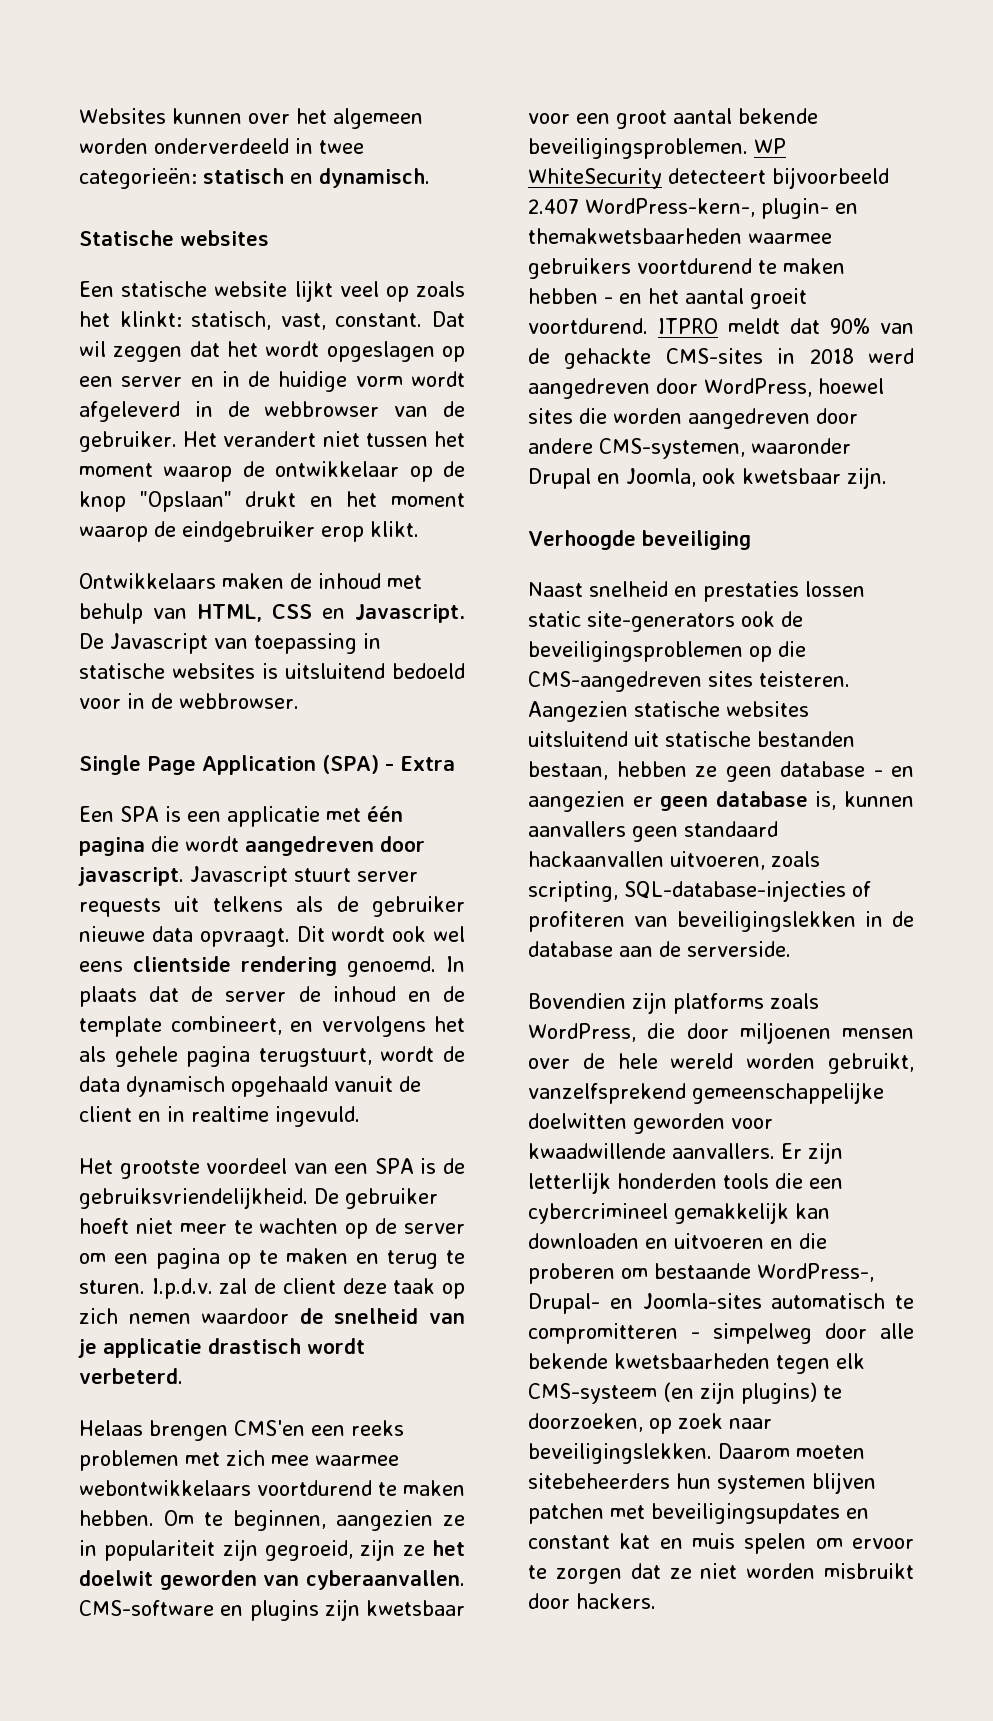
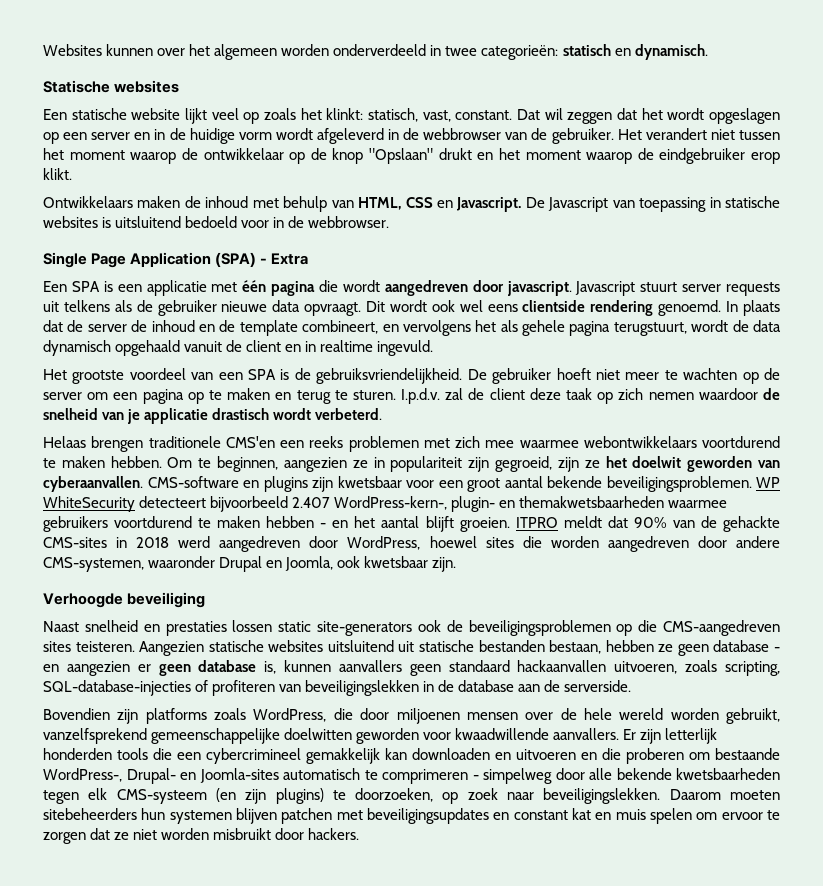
- Helaas brengen CMS'en een reeks problemen met zich mee waarmee webontwikkelaars voortdurend te maken hebben.
+ Helaas brengen traditionele CMS'en een reeks problemen met zich mee waarmee webontwikkelaars voortdurend te maken hebben.
- WP WhiteSecurity detecteert bijvoorbeeld 2.407 WordPress-kern-, plugin- en themakwetsbaarheden waarmee gebruikers voortdurend te maken hebben - en het aantal groeit voortdurend.
+ WP WhiteSecurity detecteert bijvoorbeeld 2.407 WordPress-kern-, plugin- en themakwetsbaarheden waarmee gebruikers voortdurend te maken hebben - en het aantal blijft groeien.
- Er zijn letterlijk honderden tools die een cybercrimineel gemakkelijk kan downloaden en uitvoeren en die proberen om bestaande WordPress-, Drupal- en Joomla-sites automatisch te compromitteren - simpelweg door alle bekende kwetsbaarheden tegen elk CMS-systeem (en zijn plugins) te doorzoeken, op zoek naar beveiligingslekken.
+ Er zijn letterlijk honderden tools die een cybercrimineel gemakkelijk kan downloaden en uitvoeren en die proberen om bestaande WordPress-, Drupal- en Joomla-sites automatisch te comprimeren - simpelweg door alle bekende kwetsbaarheden tegen elk CMS-systeem (en zijn plugins) te doorzoeken, op zoek naar beveiligingslekken.

